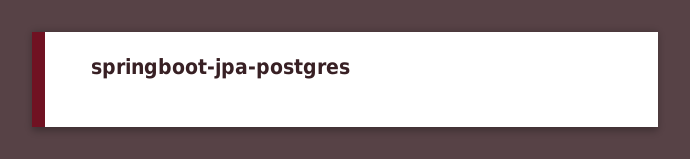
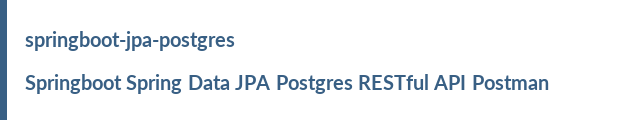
+ Springboot Spring Data JPA Postgres RESTful API Postman

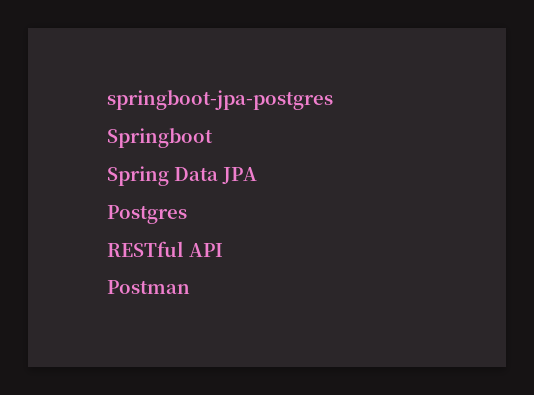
- Springboot Spring Data JPA Postgres RESTful API Postman
+ Springboot
+ Spring Data JPA
+ Postgres
+ RESTful API
+ Postman

